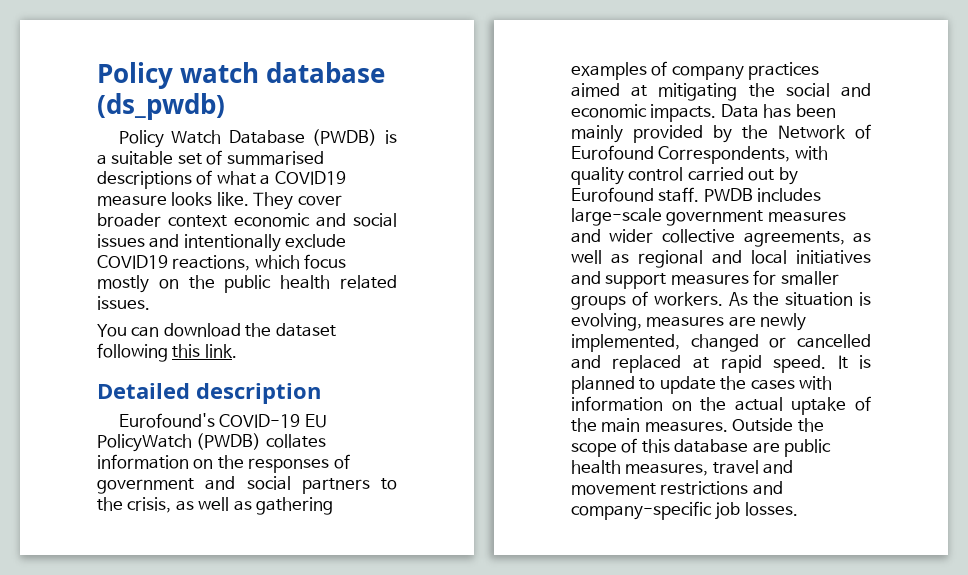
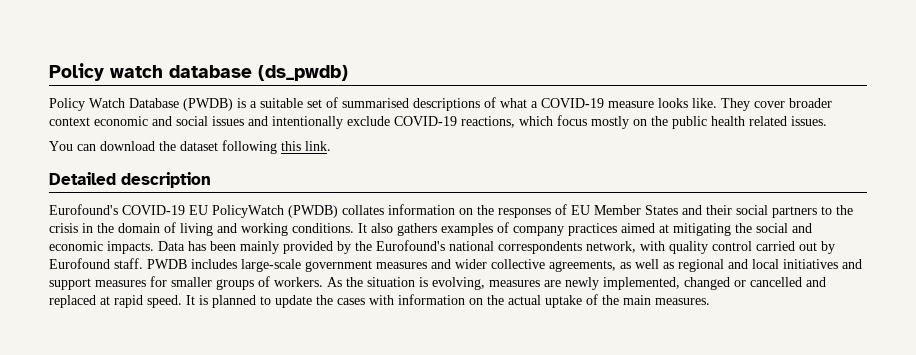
- Policy Watch Database (PWDB) is a suitable set of summarised descriptions of what a COVID19 measure looks like.
+ Policy Watch Database (PWDB) is a suitable set of summarised descriptions of what a COVID-19 measure looks like.
- They cover broader context economic and social issues and intentionally exclude COVID19 reactions, which focus mostly on the public health related issues.
+ They cover broader context economic and social issues and intentionally exclude COVID-19 reactions, which focus mostly on the public health related issues.
- Eurofound's COVID-19 EU PolicyWatch (PWDB) collates information on the responses of government and social partners to the crisis, as well as gathering examples of company practices aimed at mitigating the social and economic impacts.
+ Eurofound's COVID-19 EU PolicyWatch (PWDB) collates information on the responses of EU Member States and their social partners to the crisis in the domain of living and working conditions. It also gathers examples of company practices aimed at mitigating the social and economic impacts.
- Data has been mainly provided by the Network of Eurofound Correspondents, with quality control carried out by Eurofound staff.
+ Data has been mainly provided by the Eurofound's national correspondents network, with quality control carried out by Eurofound staff.
- Outside the scope of this database are public health measures, travel and movement restrictions and company-specific job losses.

